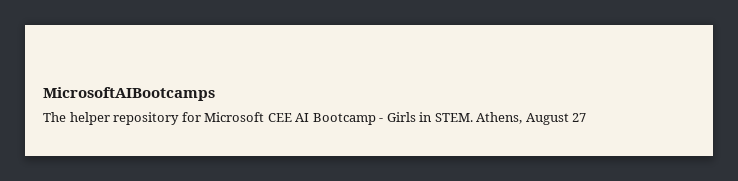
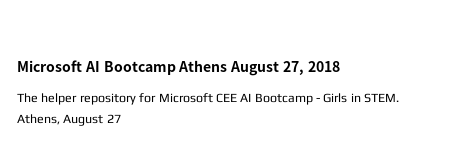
- MicrosoftAIBootcamps
+ Microsoft AI Bootcamp Athens August 27, 2018

